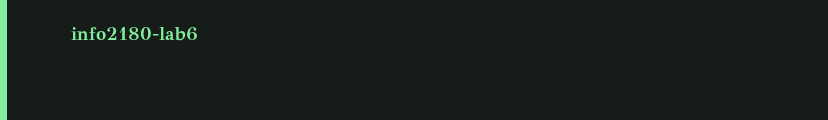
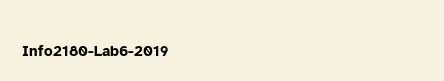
- info2180-lab6
+ Info2180-Lab6-2019

